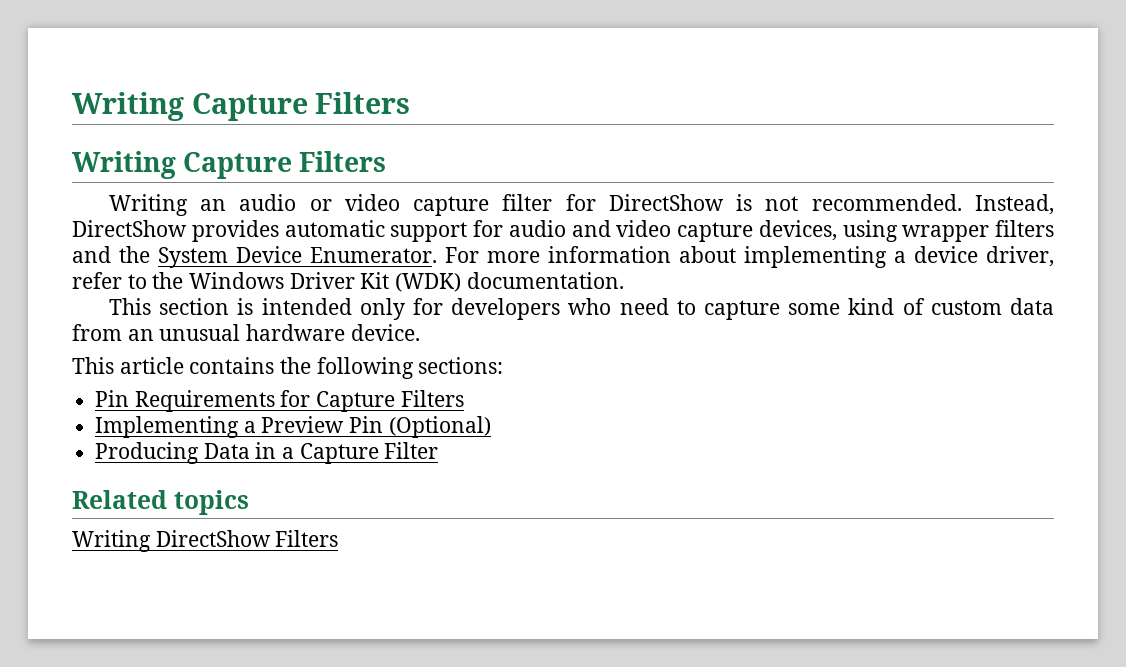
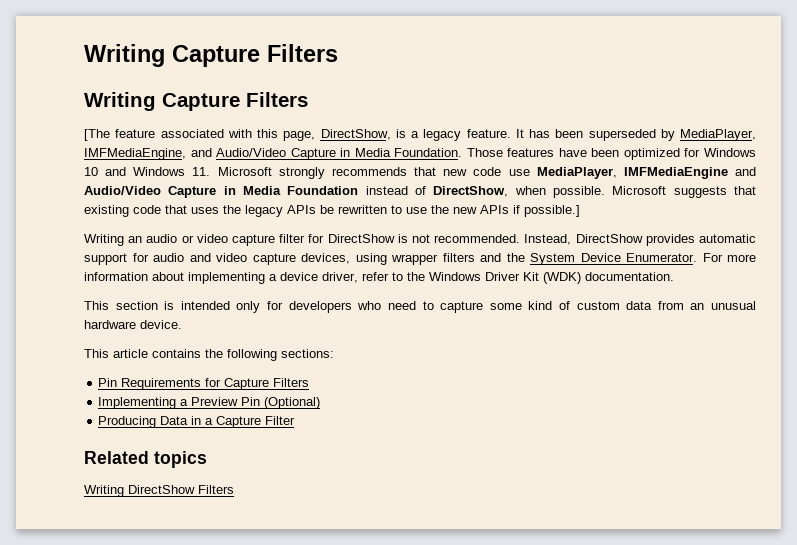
+ [The feature associated with this page, DirectShow, is a legacy feature. It has been superseded by MediaPlayer, IMFMediaEngine, and Audio/Video Capture in Media Foundation. Those features have been optimized for Windows 10 and Windows 11. Microsoft strongly recommends that new code use MediaPlayer, IMFMediaEngine and Audio/Video Capture in Media Foundation instead of DirectShow, when possible. Microsoft suggests that existing code that uses the legacy APIs be rewritten to use the new APIs if possible.]

